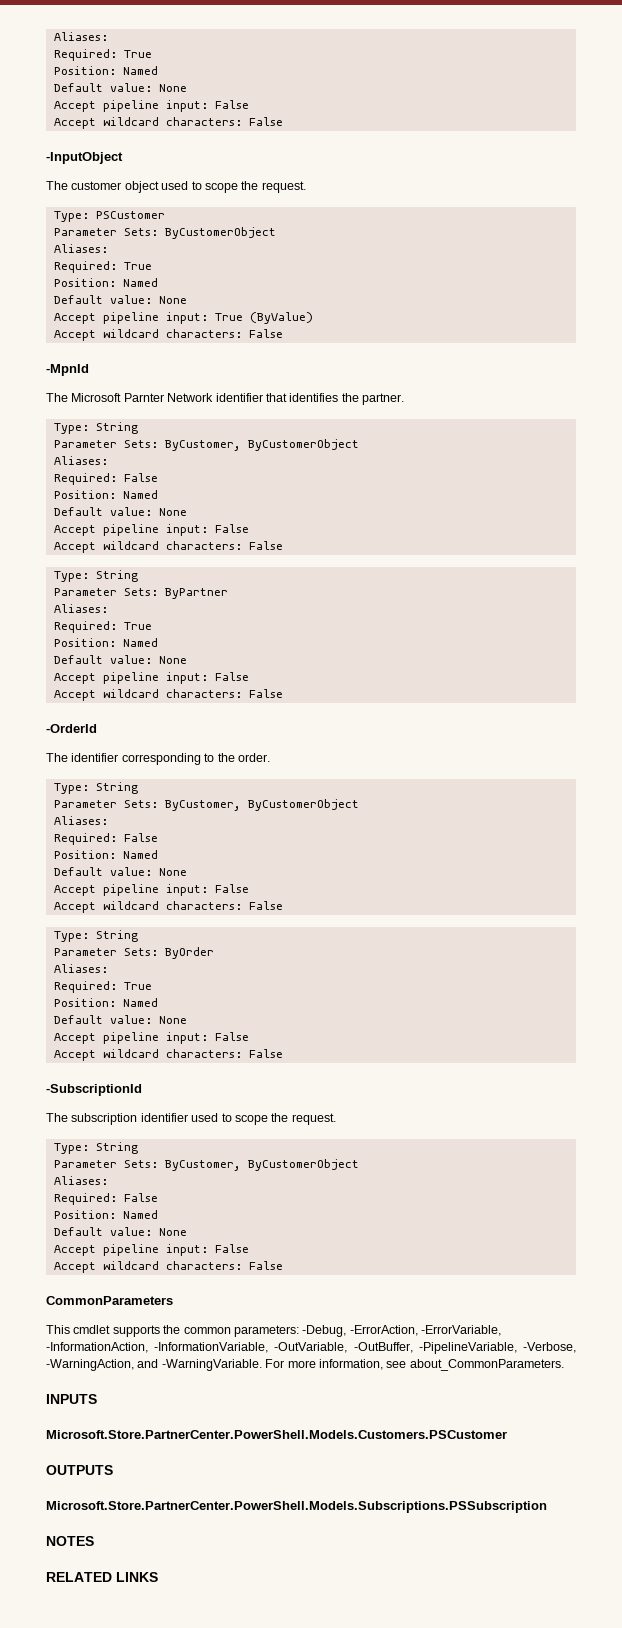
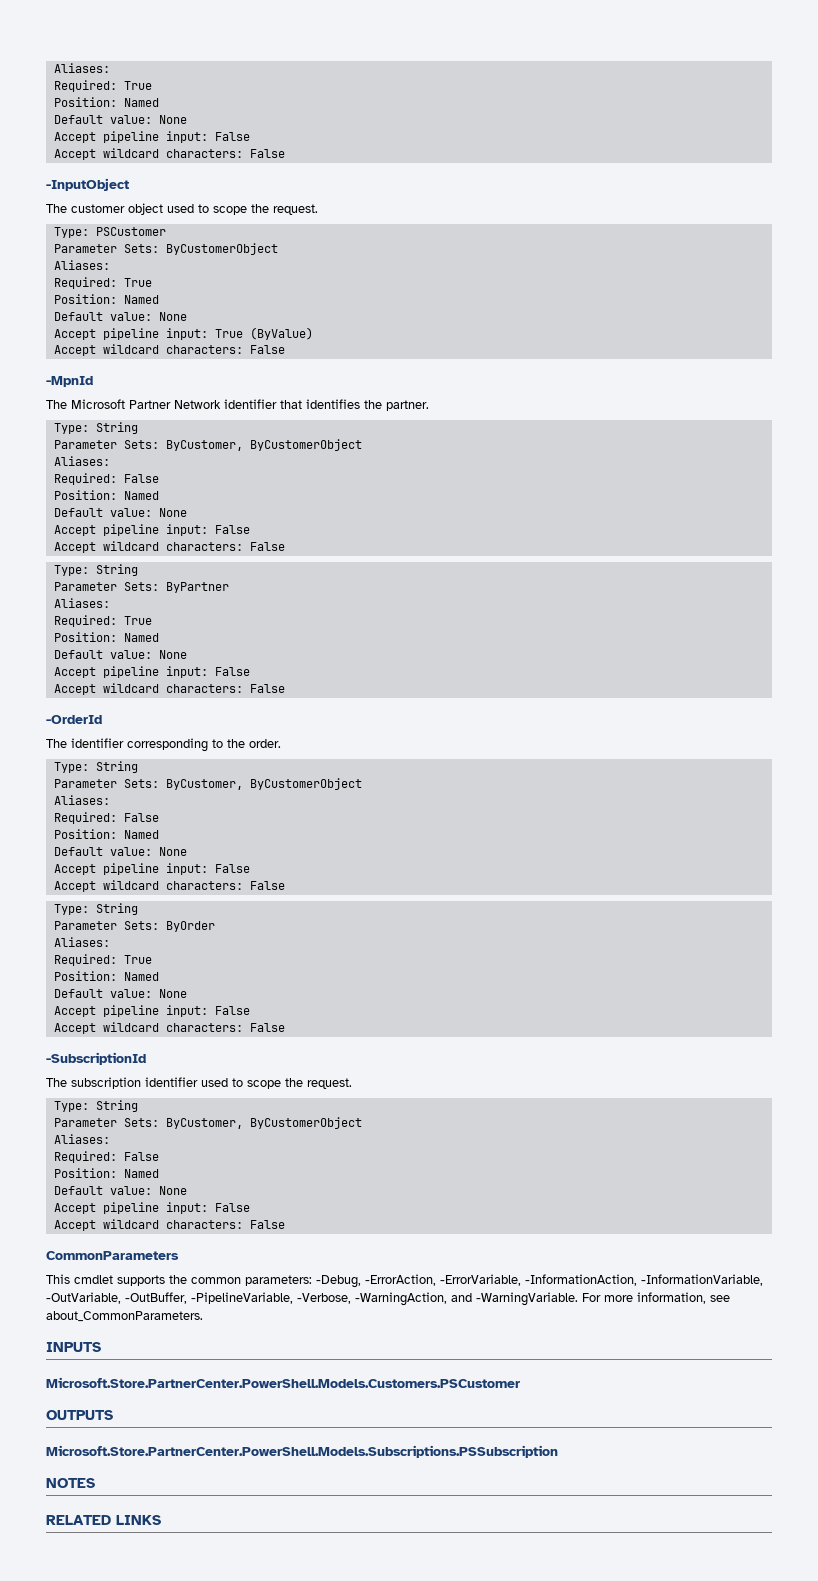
- The Microsoft Parnter Network identifier that identifies the partner.
+ The Microsoft Partner Network identifier that identifies the partner.

